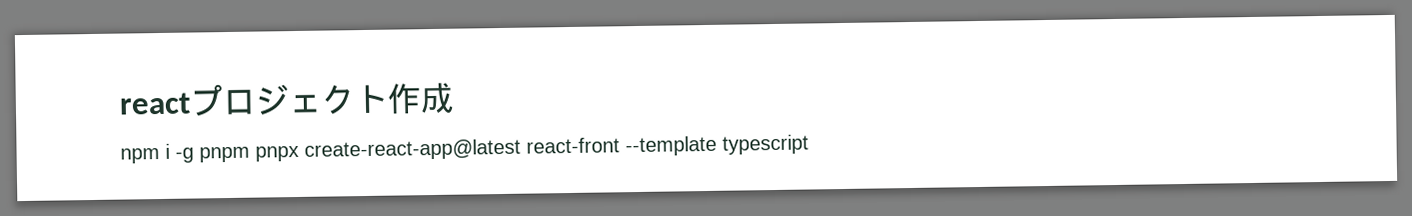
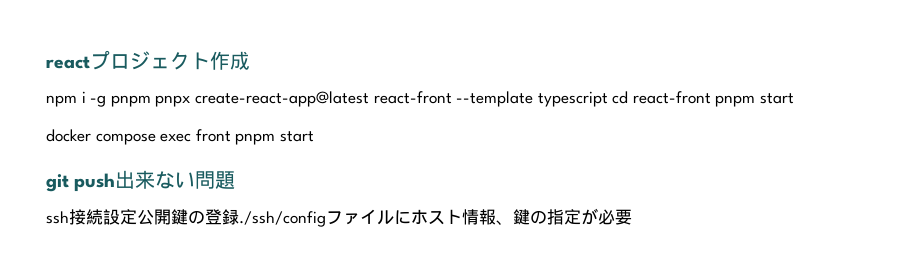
- npm i -g pnpm pnpx create-react-app@latest react-front --template typescript
+ npm i -g pnpm pnpx create-react-app@latest react-front --template typescript cd react-front pnpm start
+ docker compose exec front pnpm start
+ git push出来ない問題
+ ssh接続設定公開鍵の登録./ssh/configファイルにホスト情報、鍵の指定が必要

